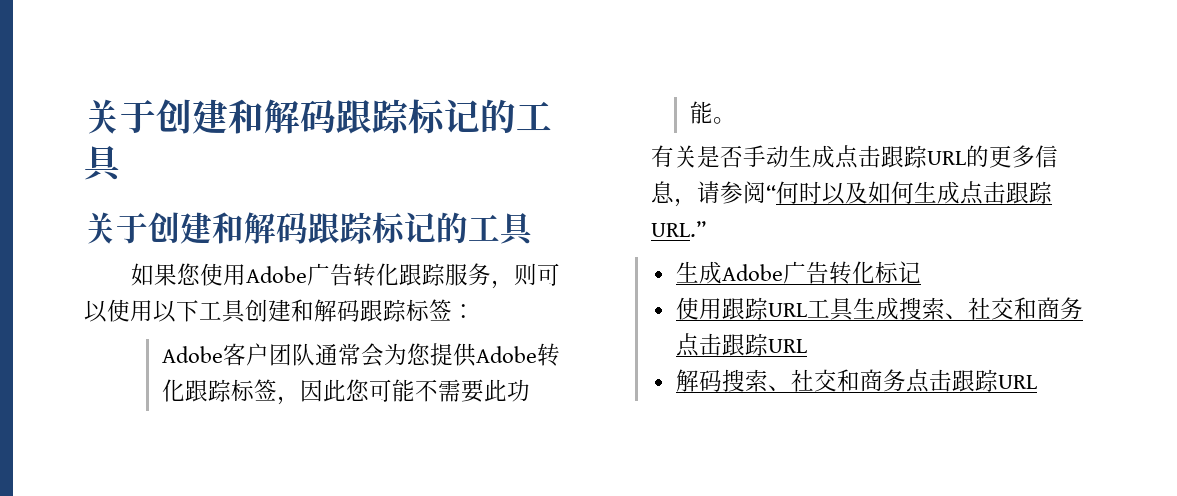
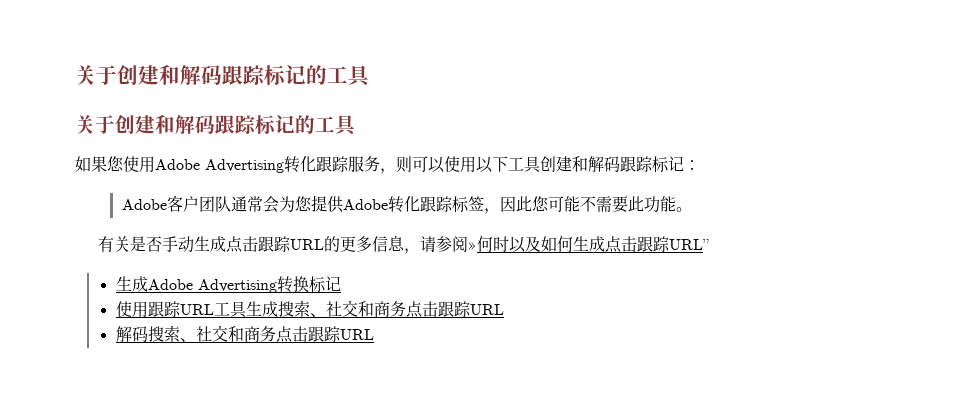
- 如果您使用Adobe广告转化跟踪服务，则可以使用以下工具创建和解码跟踪标签：
+ 如果您使用Adobe Advertising转化跟踪服务，则可以使用以下工具创建和解码跟踪标记：
- 有关是否手动生成点击跟踪URL的更多信息，请参阅“何时以及如何生成点击跟踪URL.”
+ 有关是否手动生成点击跟踪URL的更多信息，请参阅»何时以及如何生成点击跟踪URL”
- 生成Adobe广告转化标记
+ 生成Adobe Advertising转换标记

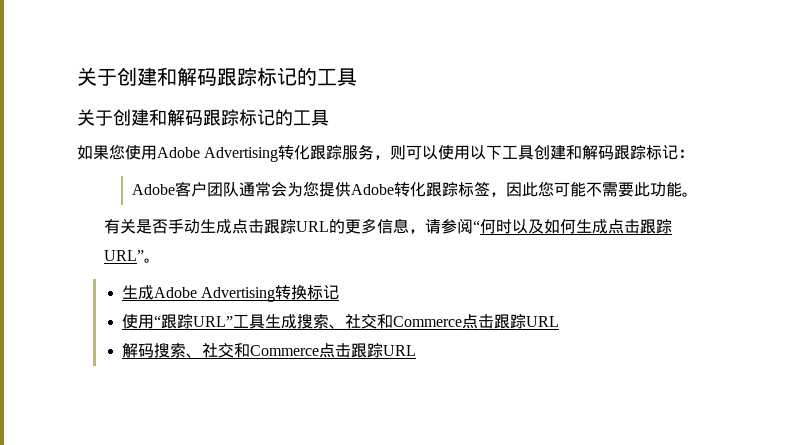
- 有关是否手动生成点击跟踪URL的更多信息，请参阅»何时以及如何生成点击跟踪URL”
+ 有关是否手动生成点击跟踪URL的更多信息，请参阅“何时以及如何生成点击跟踪URL”。
- 使用跟踪URL工具生成搜索、社交和商务点击跟踪URL
+ 使用“跟踪URL”工具生成搜索、社交和Commerce点击跟踪URL
- 解码搜索、社交和商务点击跟踪URL
+ 解码搜索、社交和Commerce点击跟踪URL

